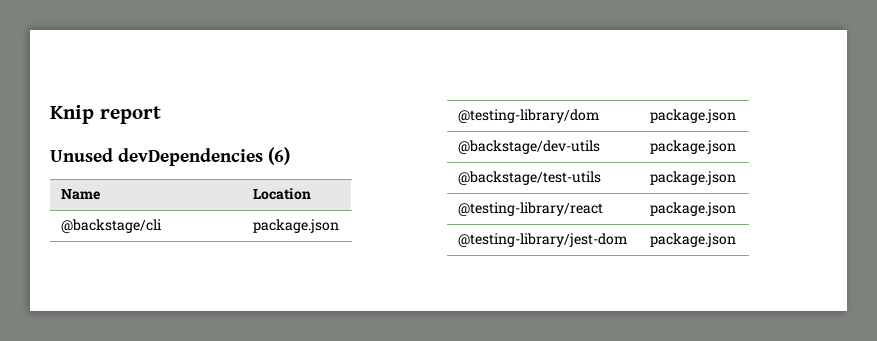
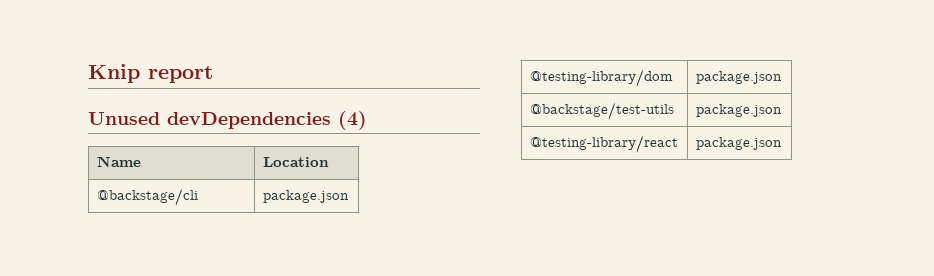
- Unused devDependencies (6)
+ Unused devDependencies (4)
- @backstage/dev-utils | package.json
- @testing-library/jest-dom | package.json

